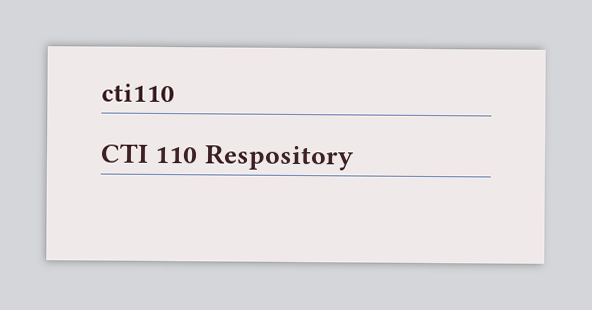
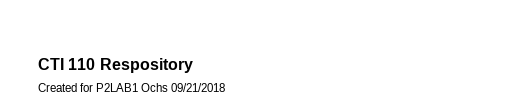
- cti110
+ Created for P2LAB1 Ochs 09/21/2018

